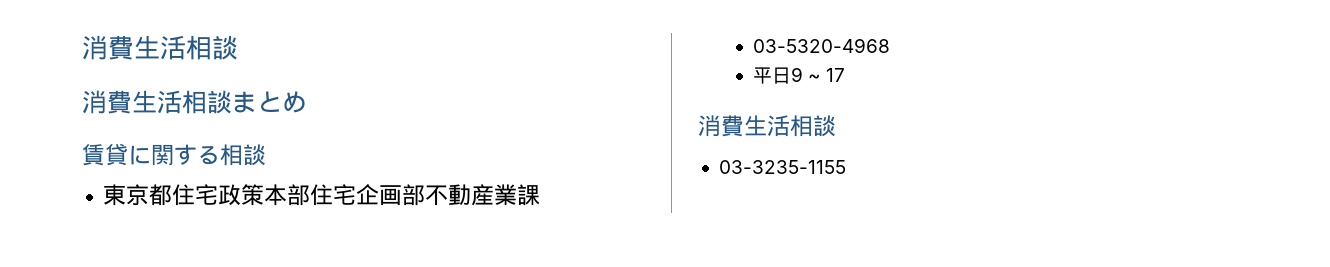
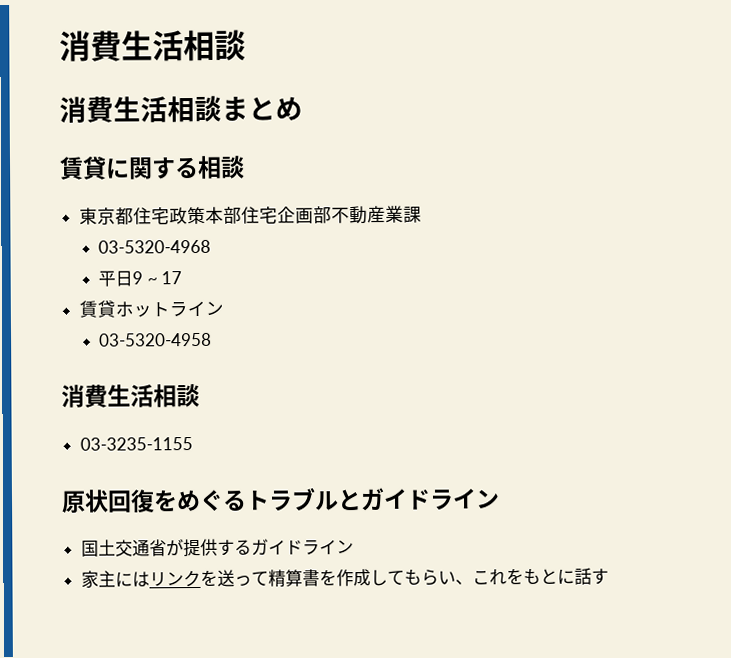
+ 賃貸ホットライン
+ 03-5320-4958
+ 原状回復をめぐるトラブルとガイドライン
+ 国土交通省が提供するガイドライン
+ 家主にはリンクを送って精算書を作成してもらい、これをもとに話す

